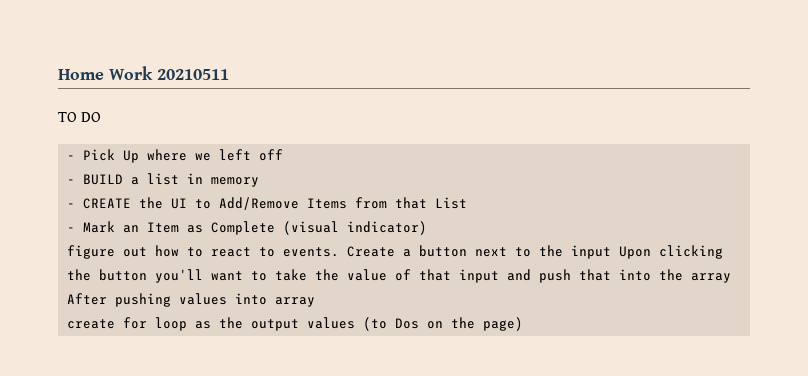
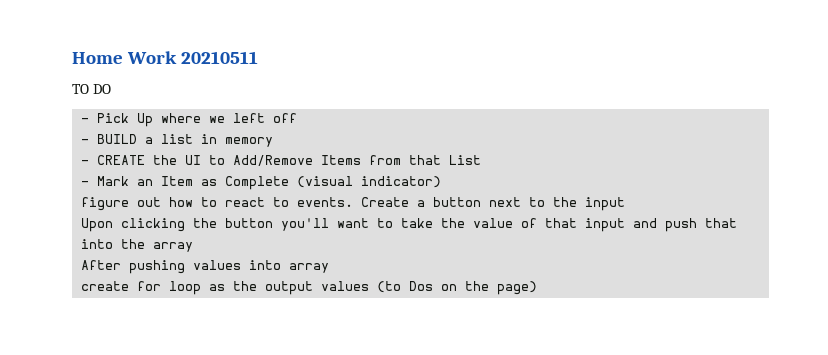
- Create a button next to the input Upon clicking the button you'll want to take the value of that input and push that into the array
+ Create a button next to the input
+ Upon clicking the button you'll want to take the value of that input and push that into the array

